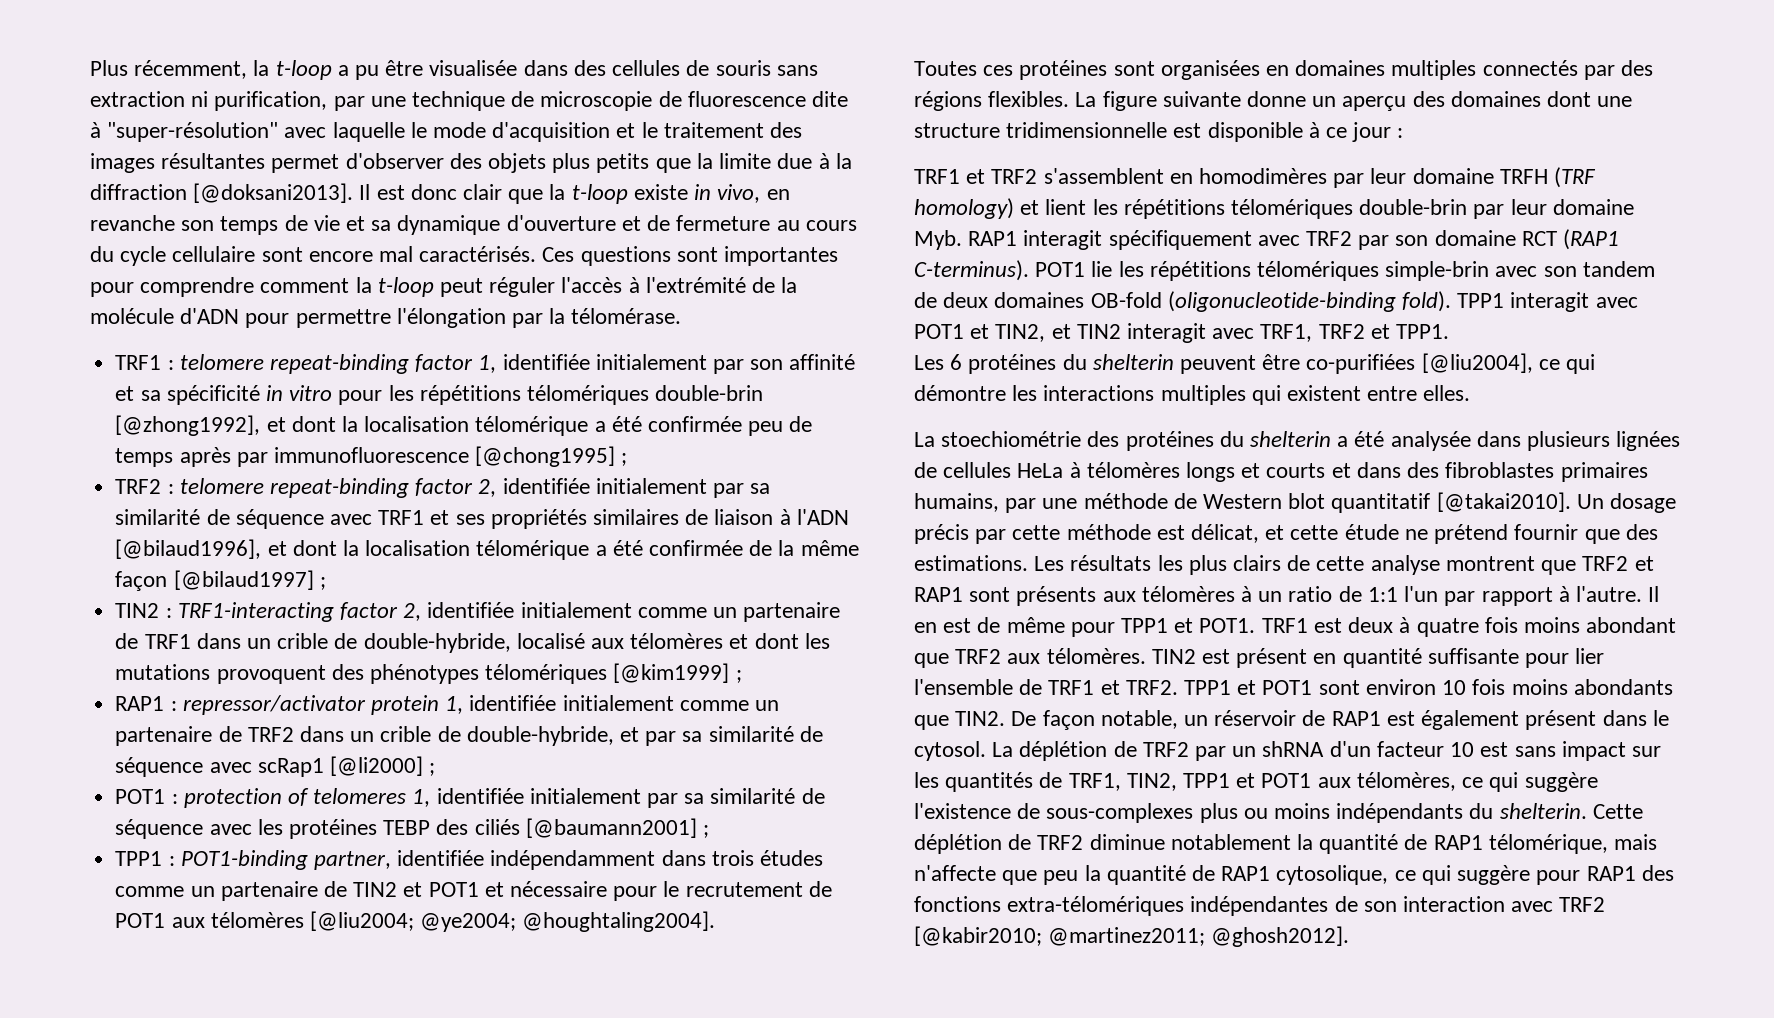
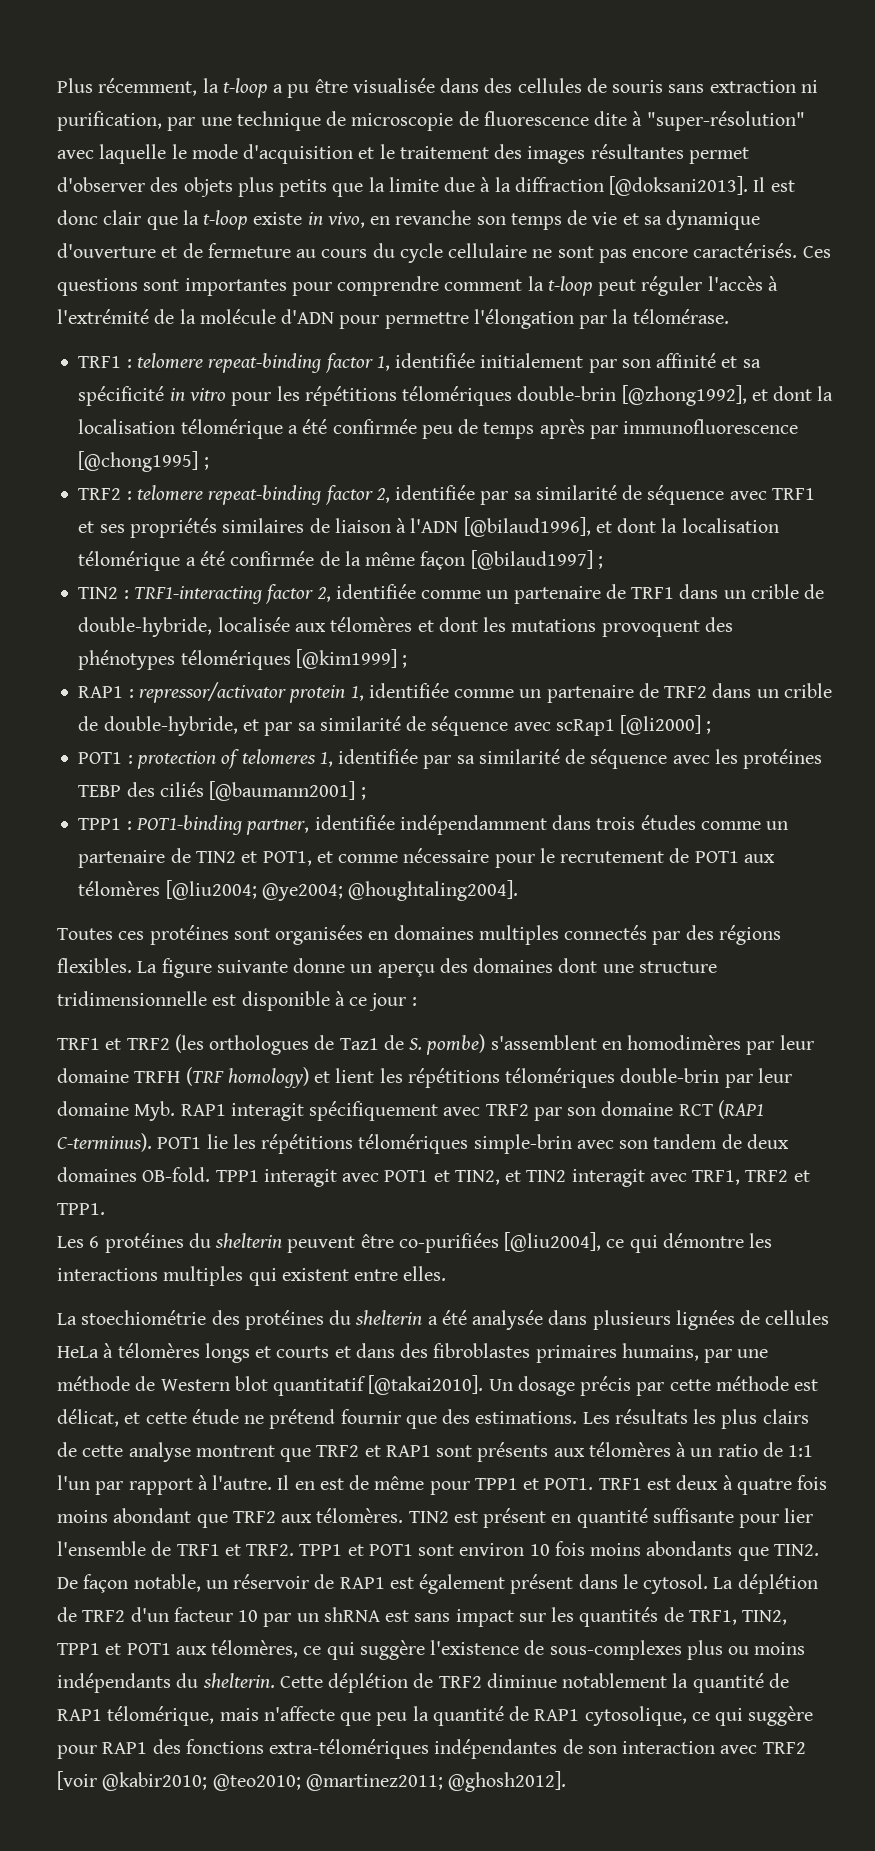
- Il est donc clair que la t-loop existe in vivo, en revanche son temps de vie et sa dynamique d'ouverture et de fermeture au cours du cycle cellulaire sont encore mal caractérisés.
+ Il est donc clair que la t-loop existe in vivo, en revanche son temps de vie et sa dynamique d'ouverture et de fermeture au cours du cycle cellulaire ne sont pas encore caractérisés.
- TRF2 : telomere repeat-binding factor 2, identifiée initialement par sa similarité de séquence avec TRF1 et ses propriétés similaires de liaison à l'ADN [@bilaud1996], et dont la localisation télomérique a été confirmée de la même façon [@bilaud1997] ;
+ TRF2 : telomere repeat-binding factor 2, identifiée par sa similarité de séquence avec TRF1 et ses propriétés similaires de liaison à l'ADN [@bilaud1996], et dont la localisation télomérique a été confirmée de la même façon [@bilaud1997] ;
- TIN2 : TRF1-interacting factor 2, identifiée initialement comme un partenaire de TRF1 dans un crible de double-hybride, localisé aux télomères et dont les mutations provoquent des phénotypes télomériques [@kim1999] ;
+ TIN2 : TRF1-interacting factor 2, identifiée comme un partenaire de TRF1 dans un crible de double-hybride, localisée aux télomères et dont les mutations provoquent des phénotypes télomériques [@kim1999] ;
- RAP1 : repressor/activator protein 1, identifiée initialement comme un partenaire de TRF2 dans un crible de double-hybride, et par sa similarité de séquence avec scRap1 [@li2000] ;
+ RAP1 : repressor/activator protein 1, identifiée comme un partenaire de TRF2 dans un crible de double-hybride, et par sa similarité de séquence avec scRap1 [@li2000] ;
- POT1 : protection of telomeres 1, identifiée initialement par sa similarité de séquence avec les protéines TEBP des ciliés [@baumann2001] ;
+ POT1 : protection of telomeres 1, identifiée par sa similarité de séquence avec les protéines TEBP des ciliés [@baumann2001] ;
- TPP1 : POT1-binding partner, identifiée indépendamment dans trois études comme un partenaire de TIN2 et POT1 et nécessaire pour le recrutement de POT1 aux télomères [@liu2004; @ye2004; @houghtaling2004].
+ TPP1 : POT1-binding partner, identifiée indépendamment dans trois études comme un partenaire de TIN2 et POT1, et comme nécessaire pour le recrutement de POT1 aux télomères [@liu2004; @ye2004; @houghtaling2004].
- TRF1 et TRF2 s'assemblent en homodimères par leur domaine TRFH (TRF homology) et lient les répétitions télomériques double-brin par leur domaine Myb. RAP1 interagit spécifiquement avec TRF2 par son domaine RCT (RAP1 C-terminus).
+ TRF1 et TRF2 (les orthologues de Taz1 de S. pombe) s'assemblent en homodimères par leur domaine TRFH (TRF homology) et lient les répétitions télomériques double-brin par leur domaine Myb. RAP1 interagit spécifiquement avec TRF2 par son domaine RCT (RAP1 C-terminus).
- POT1 lie les répétitions télomériques simple-brin avec son tandem de deux domaines OB-fold (oligonucleotide-binding fold).
+ POT1 lie les répétitions télomériques simple-brin avec son tandem de deux domaines OB-fold.
- La déplétion de TRF2 par un shRNA d'un facteur 10 est sans impact sur les quantités de TRF1, TIN2, TPP1 et POT1 aux télomères, ce qui suggère l'existence de sous-complexes plus ou moins indépendants du shelterin.
+ La déplétion de TRF2 d'un facteur 10 par un shRNA est sans impact sur les quantités de TRF1, TIN2, TPP1 et POT1 aux télomères, ce qui suggère l'existence de sous-complexes plus ou moins indépendants du shelterin.
- Cette déplétion de TRF2 diminue notablement la quantité de RAP1 télomérique, mais n'affecte que peu la quantité de RAP1 cytosolique, ce qui suggère pour RAP1 des fonctions extra-télomériques indépendantes de son interaction avec TRF2 [@kabir2010; @martinez2011; @ghosh2012].
+ Cette déplétion de TRF2 diminue notablement la quantité de RAP1 télomérique, mais n'affecte que peu la quantité de RAP1 cytosolique, ce qui suggère pour RAP1 des fonctions extra-télomériques indépendantes de son interaction avec TRF2 [voir @kabir2010; @teo2010; @martinez2011; @ghosh2012].

